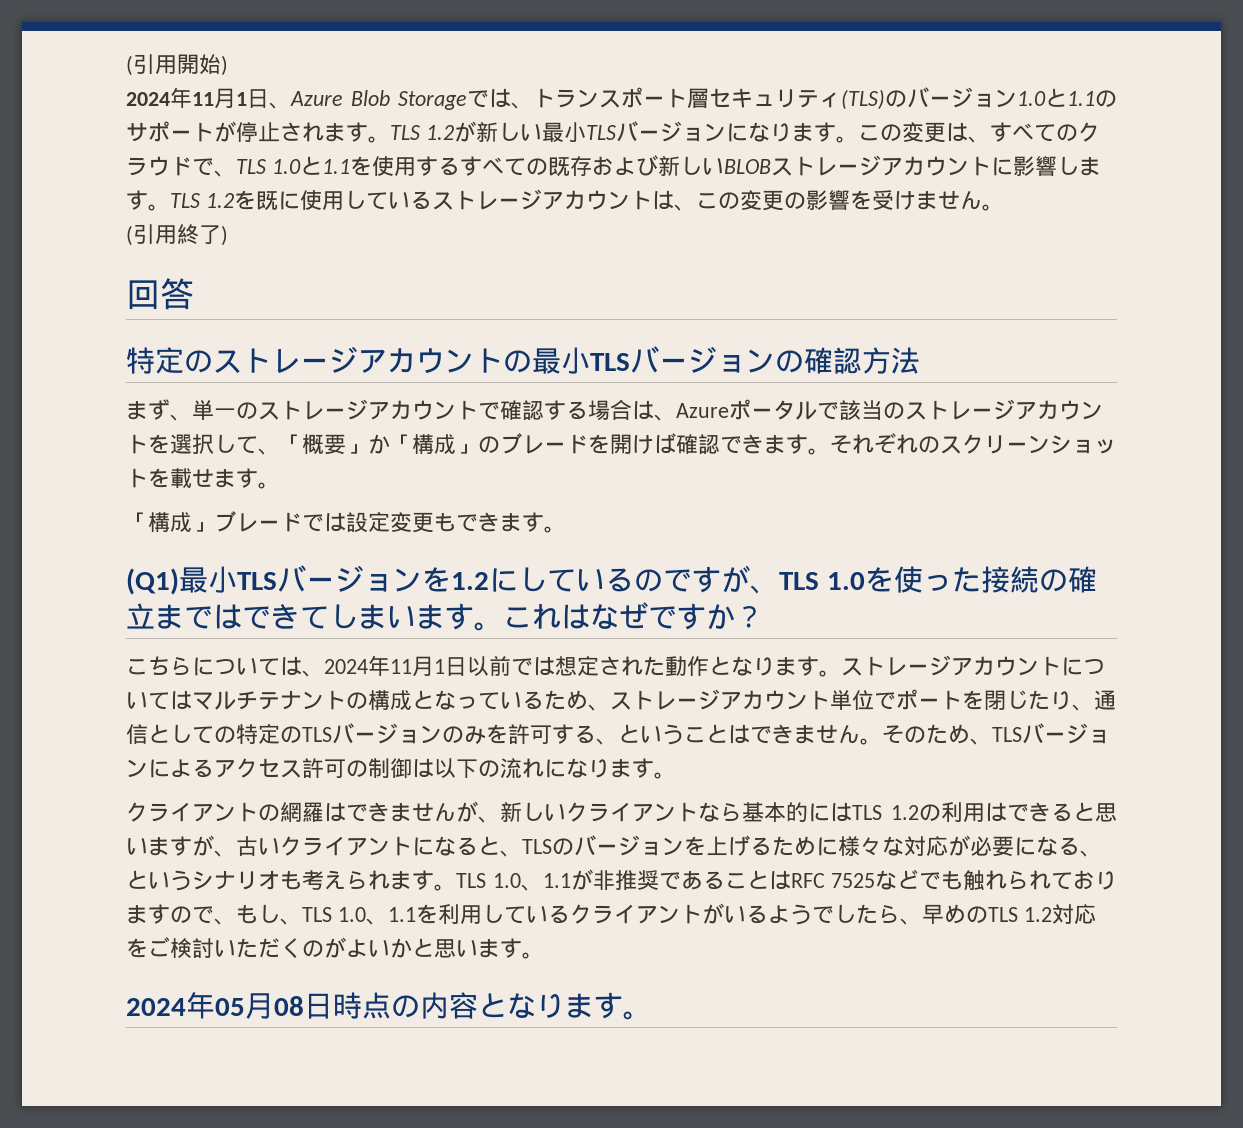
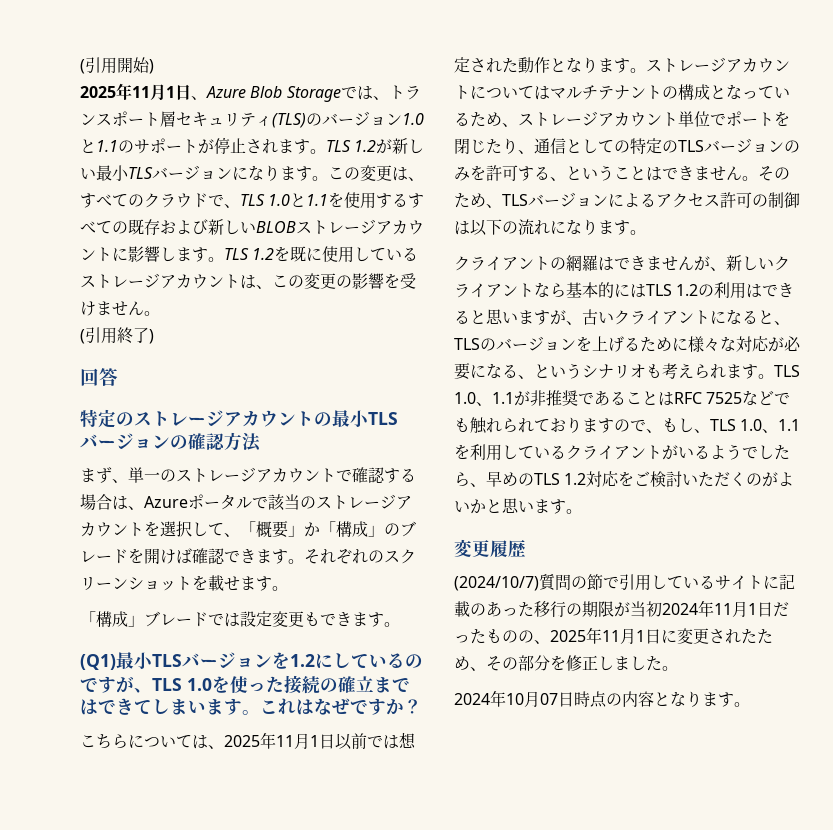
- 2024年11月1日、Azure Blob Storageでは、トランスポート層セキュリティ(TLS)のバージョン1.0と1.1のサポートが停止されます。
+ 2025年11月1日、Azure Blob Storageでは、トランスポート層セキュリティ(TLS)のバージョン1.0と1.1のサポートが停止されます。
- こちらについては、2024年11月1日以前では想定された動作となります。
+ こちらについては、2025年11月1日以前では想定された動作となります。
- 2024年05月08日時点の内容となります。
+ 変更履歴
+ (2024/10/7)質問の節で引用しているサイトに記載のあった移行の期限が当初2024年11月1日だったものの、2025年11月1日に変更されたため、その部分を修正しました。
+ 2024年10月07日時点の内容となります。

